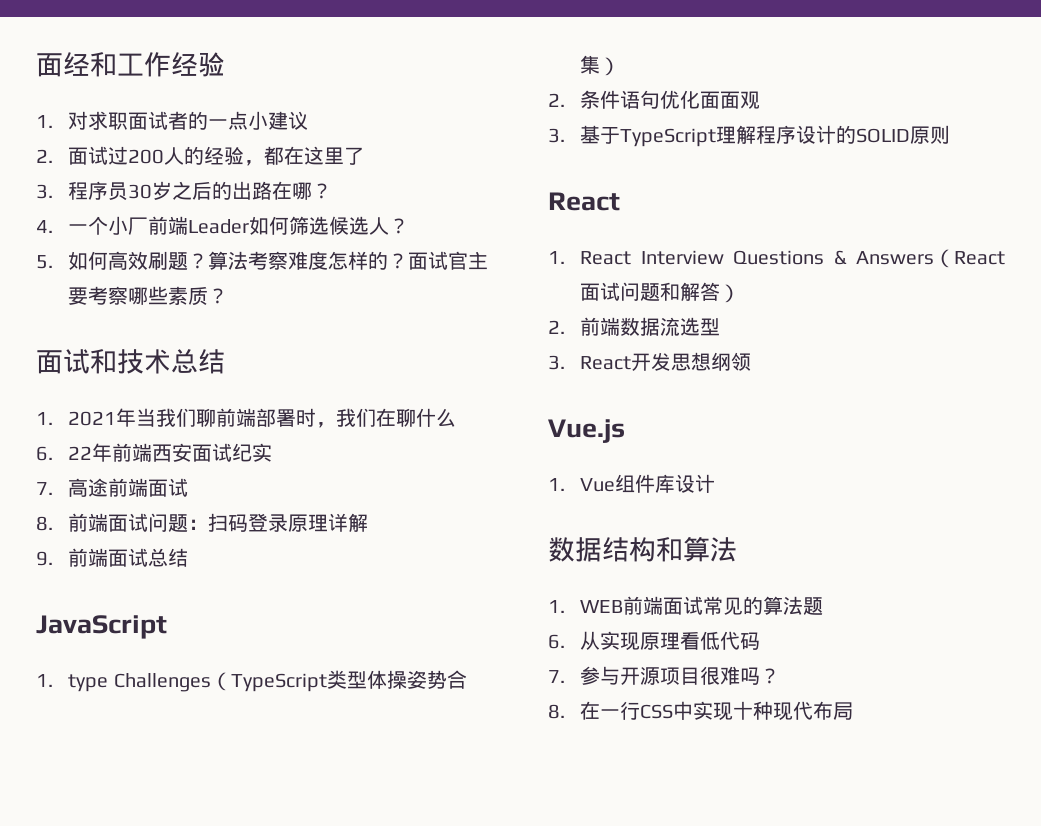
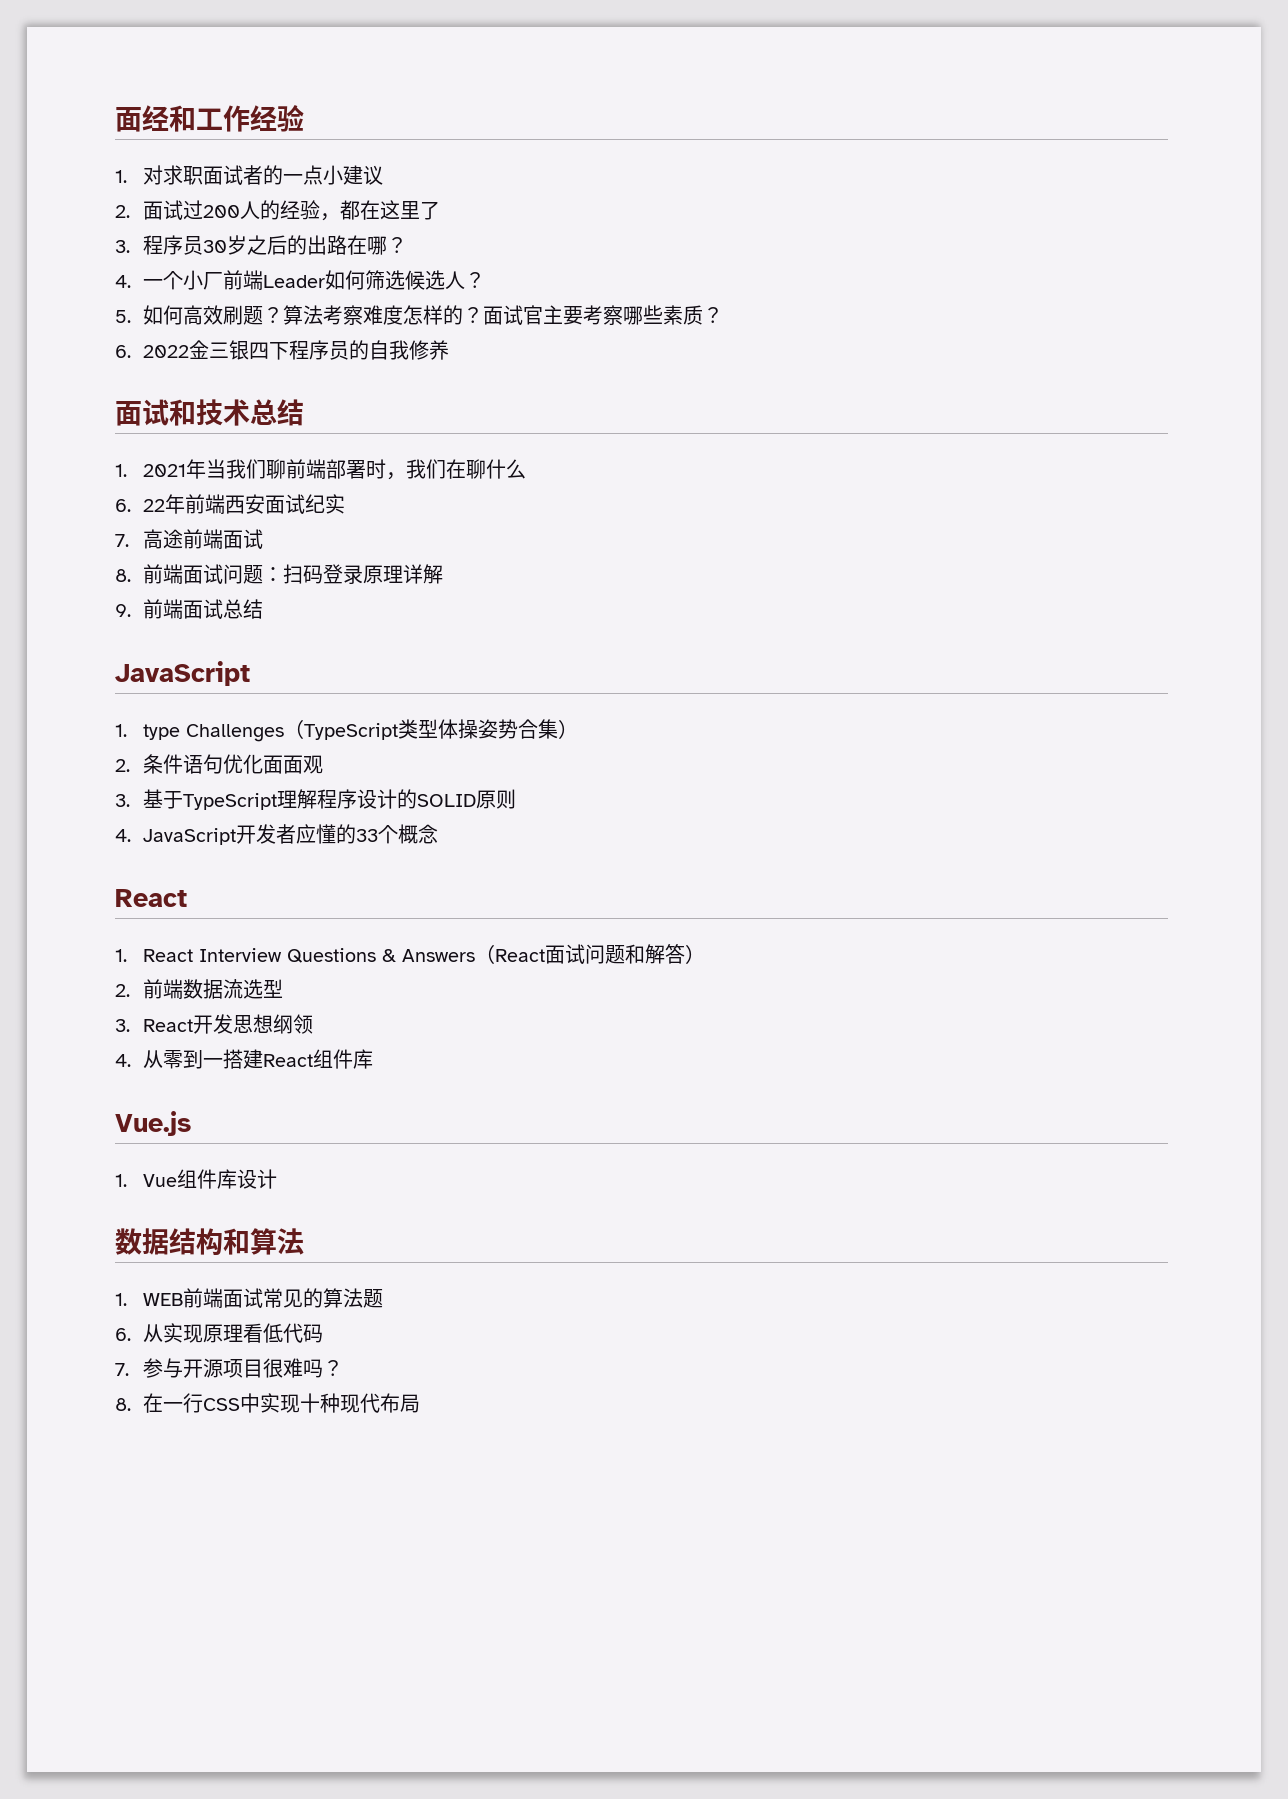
+ 6. 2022金三银四下程序员的自我修养
+ 4. JavaScript开发者应懂的33个概念
+ 4.从零到一搭建React组件库

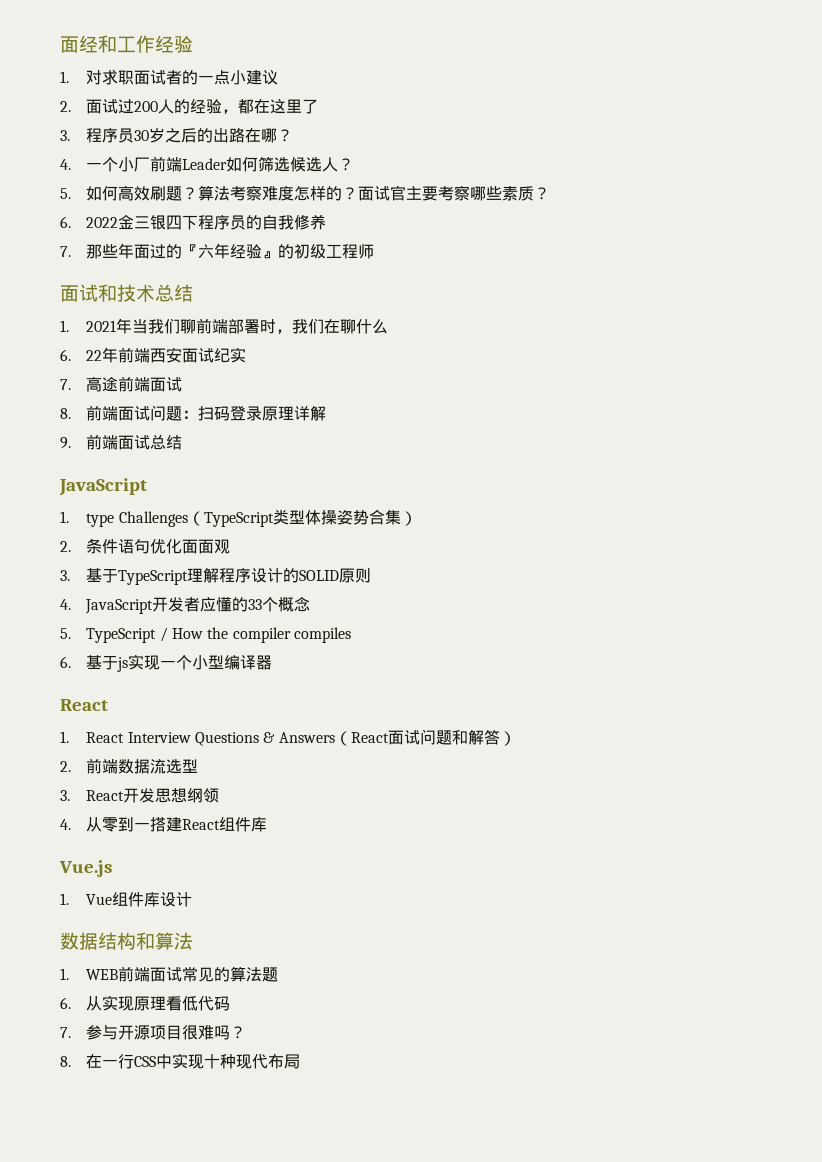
+ 7.那些年面过的『六年经验』的初级工程师
+ 5. TypeScript / How the compiler compiles
+ 6.基于js实现一个小型编译器

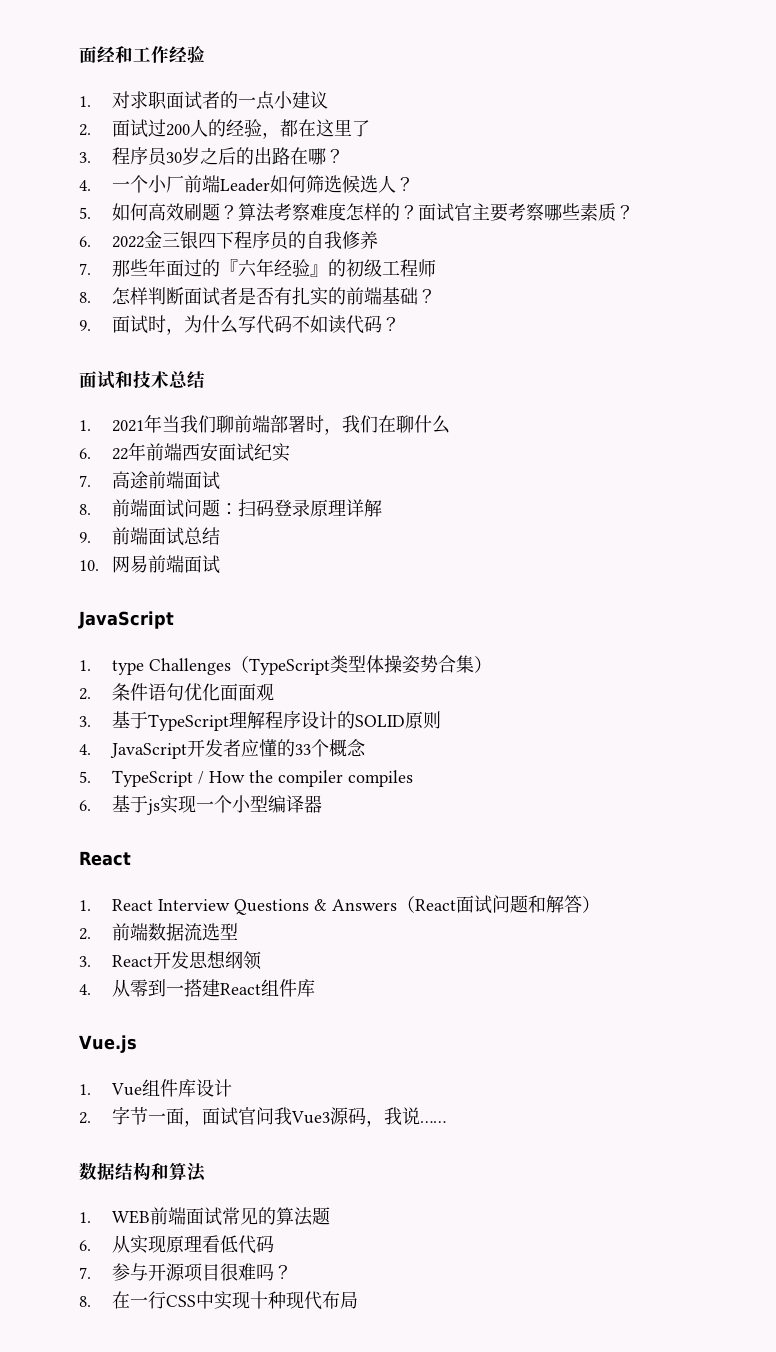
+ 8.怎样判断面试者是否有扎实的前端基础？
+ 9.面试时，为什么写代码不如读代码？
+ 10.网易前端面试
+ 2.字节一面，面试官问我Vue3源码，我说……

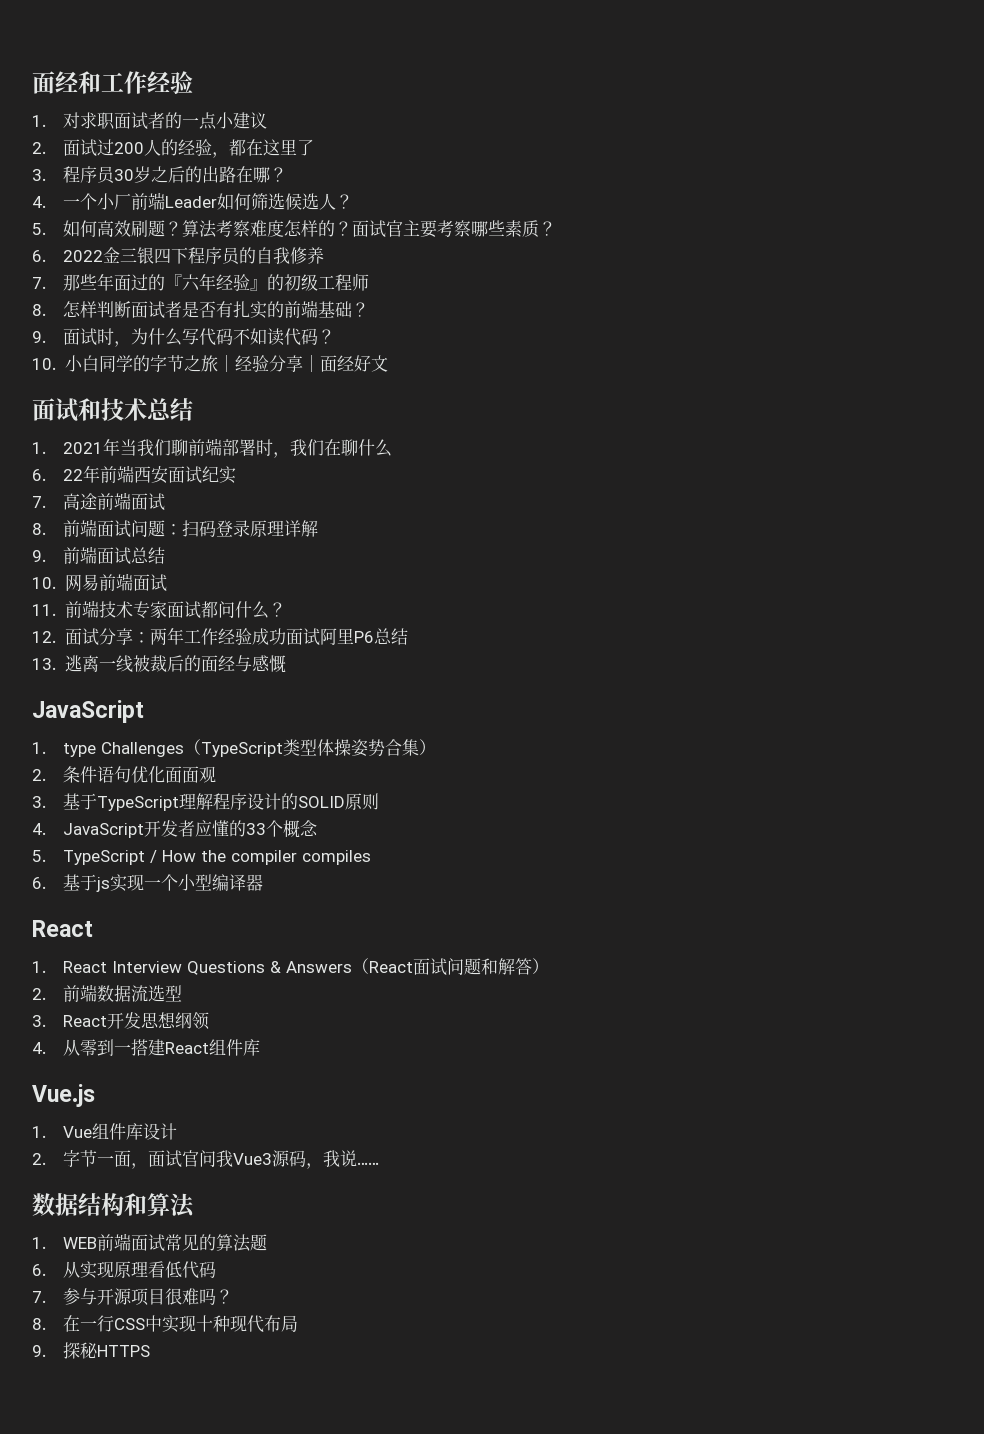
+ 10.小白同学的字节之旅｜经验分享｜面经好文
+ 11.前端技术专家面试都问什么？
+ 12.面试分享：两年工作经验成功面试阿里P6总结
+ 13.逃离一线被裁后的面经与感慨
+ 9.探秘HTTPS

